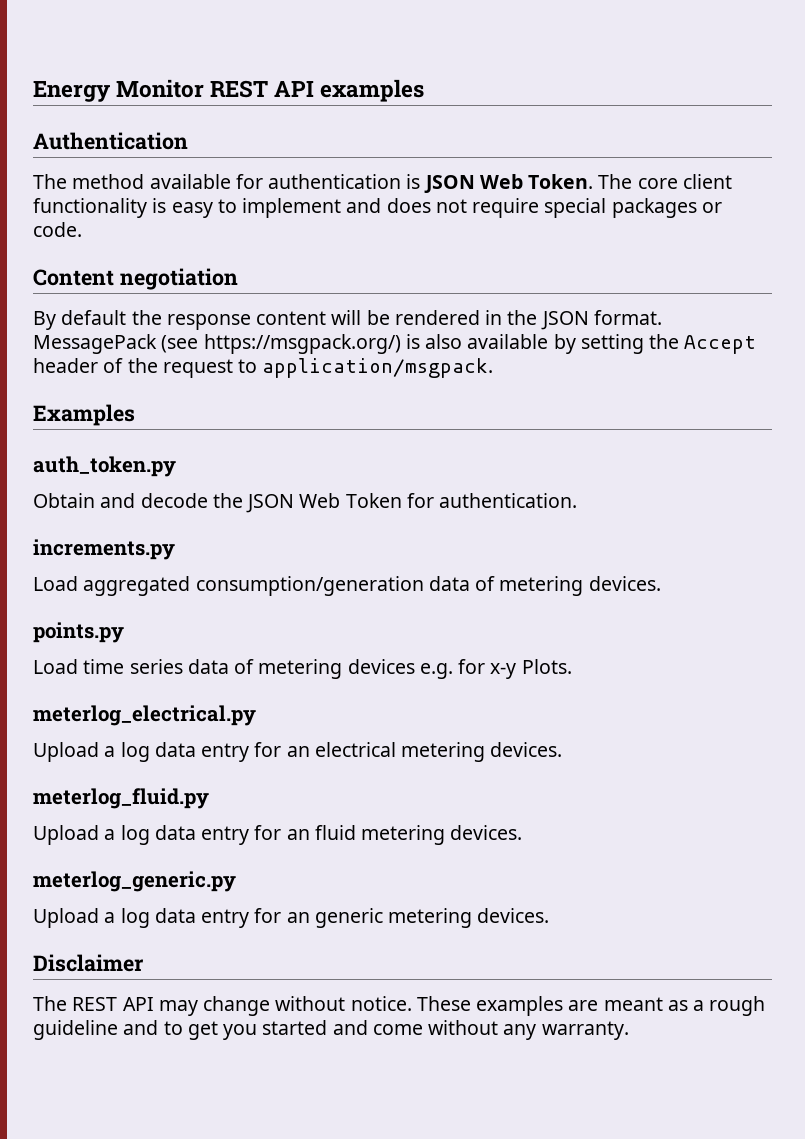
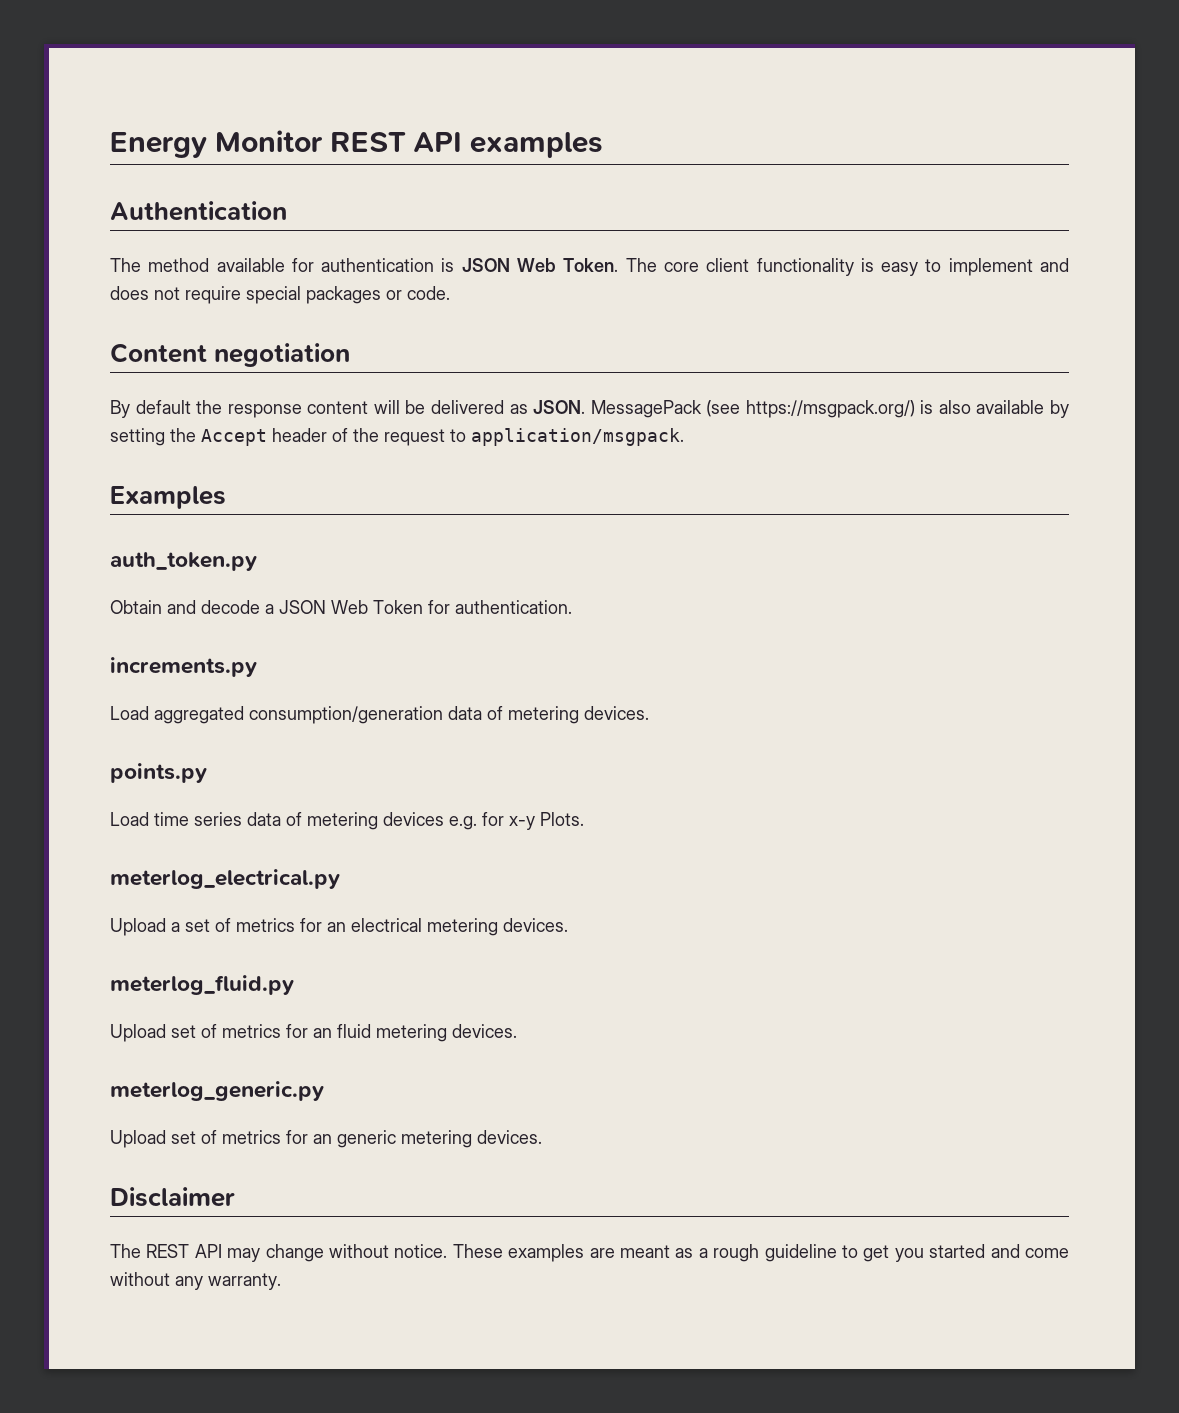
- By default the response content will be rendered in the JSON format.
+ By default the response content will be delivered as JSON.
- Obtain and decode the JSON Web Token for authentication.
+ Obtain and decode a JSON Web Token for authentication.
- Upload a log data entry for an electrical metering devices.
+ Upload a set of metrics for an electrical metering devices.
- Upload a log data entry for an fluid metering devices.
+ Upload set of metrics for an fluid metering devices.
- Upload a log data entry for an generic metering devices.
+ Upload set of metrics for an generic metering devices.
- These examples are meant as a rough guideline and to get you started and come without any warranty.
+ These examples are meant as a rough guideline to get you started and come without any warranty.

